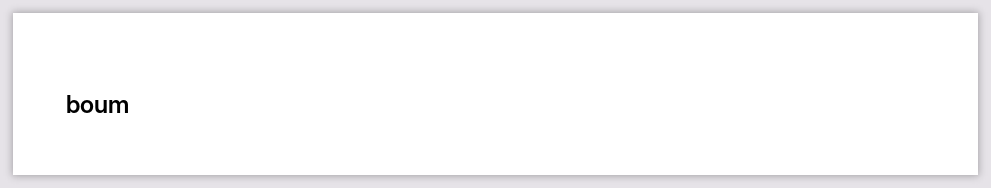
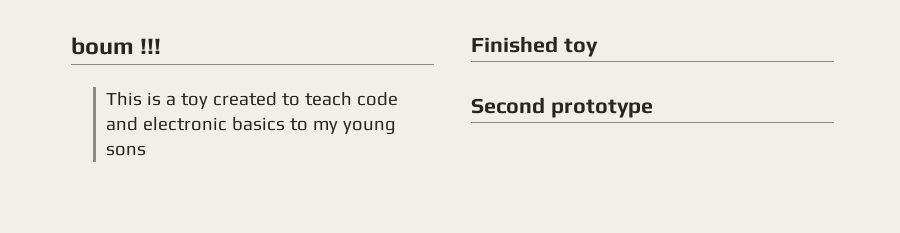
- boum
+ boum !!!
+ This is a toy created to teach code and electronic basics to my young sons
+ Finished toy
+ Second prototype

